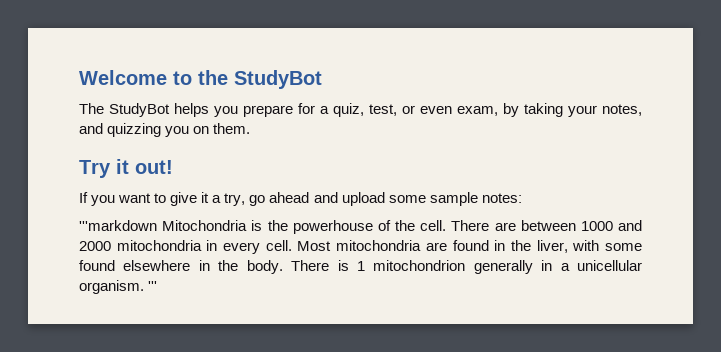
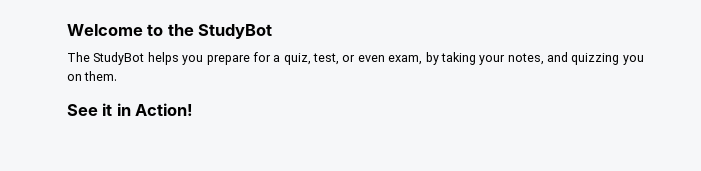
- Try it out!
- If you want to give it a try, go ahead and upload some sample notes:
- '''markdown Mitochondria is the powerhouse of the cell. There are between 1000 and 2000 mitochondria in every cell. Most mitochondria are found in the liver, with some found elsewhere in the body. There is 1 mitochondrion generally in a unicellular organism. '''
+ See it in Action!

